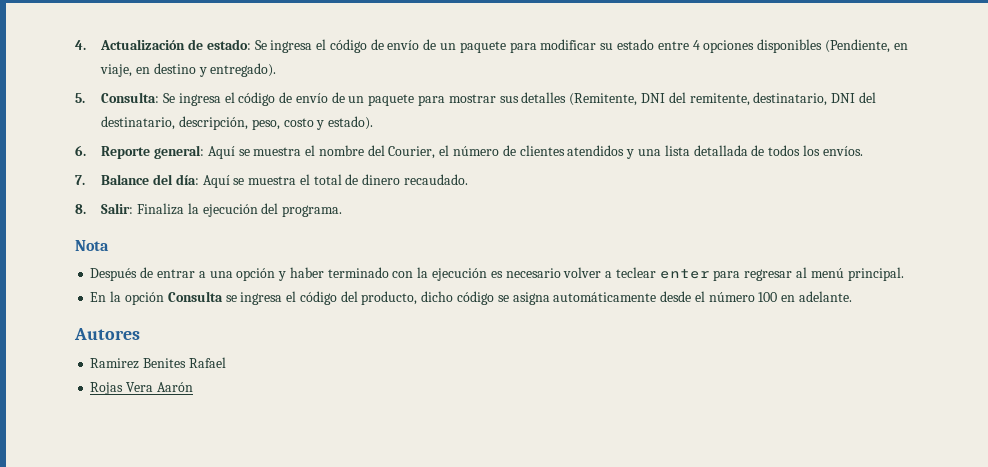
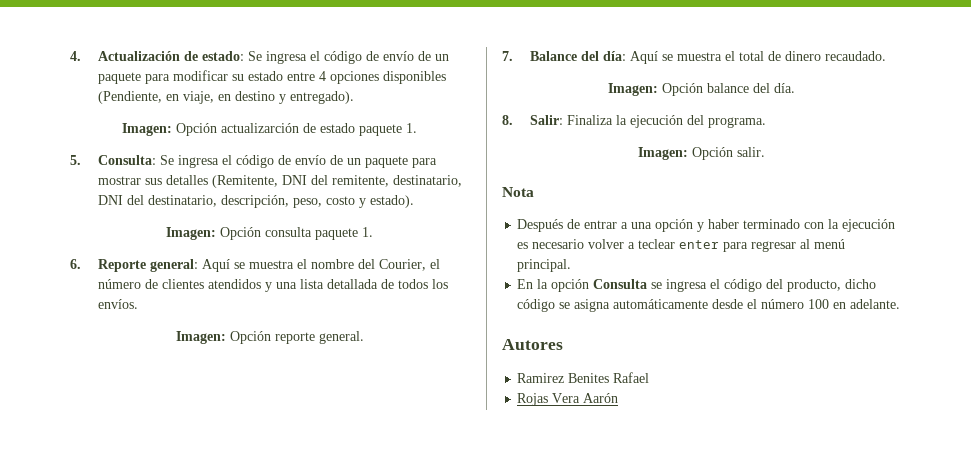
+ Imagen: Opción actualizarción de estado paquete 1.
+ Imagen: Opción consulta paquete 1.
+ Imagen: Opción reporte general.
+ Imagen: Opción balance del día.
+ Imagen: Opción salir.

